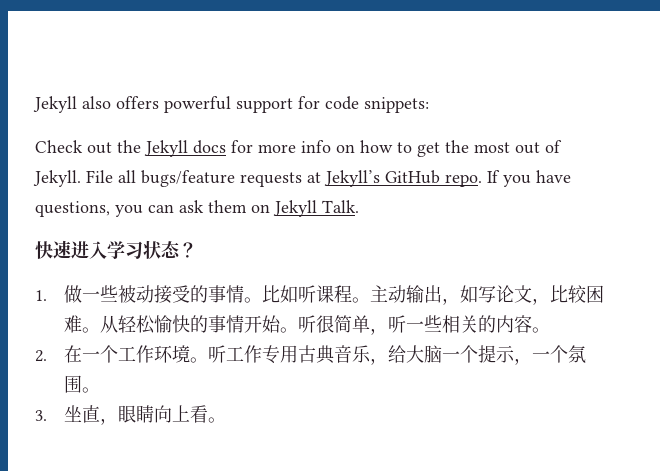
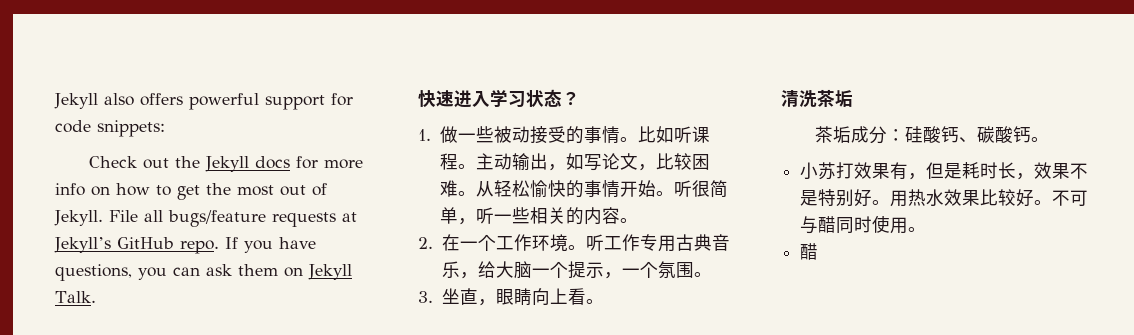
+ 清洗茶垢
+ 茶垢成分：硅酸钙、碳酸钙。
+ 小苏打效果有，但是耗时长，效果不是特别好。用热水效果比较好。不可与醋同时使用。
+ 醋

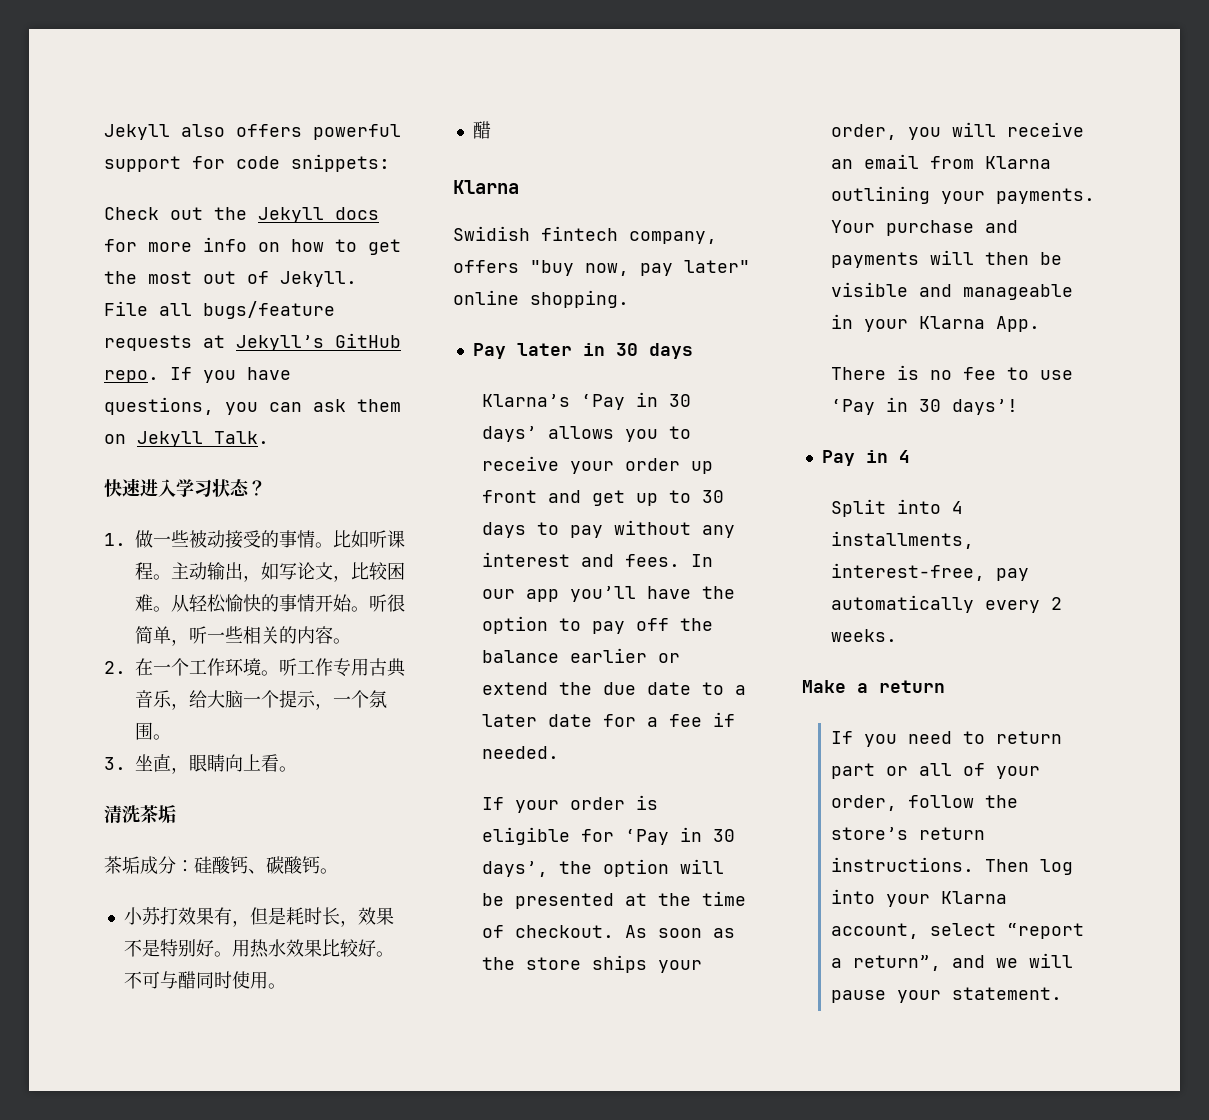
  不可与醋同时使用。
  醋
+ Klarna
+ Swidish fintech company, offers "buy now, pay later" online shopping.
+ Pay later in 30 days
+ Klarna’s ‘Pay in 30 days’ allows you to receive your order up front and get up to 30 days to pay without any interest and fees. In our app you’ll have the option to pay off the balance earlier or extend the due date to a later date for a fee if needed.
+ If your order is eligible for ‘Pay in 30 days’, the option will be presented at the time of checkout. As soon as the store ships your order, you will receive an email from Klarna outlining your payments. Your purchase and payments will then be visible and manageable in your Klarna App.
+ There is no fee to use ‘Pay in 30 days’!
+ Pay in 4
+ Split into 4 installments, interest-free, pay automatically every 2 weeks.
+ Make a return
+ If you need to return part or all of your order, follow the store’s return instructions. Then log into your Klarna account, select “report a return”, and we will pause your statement.

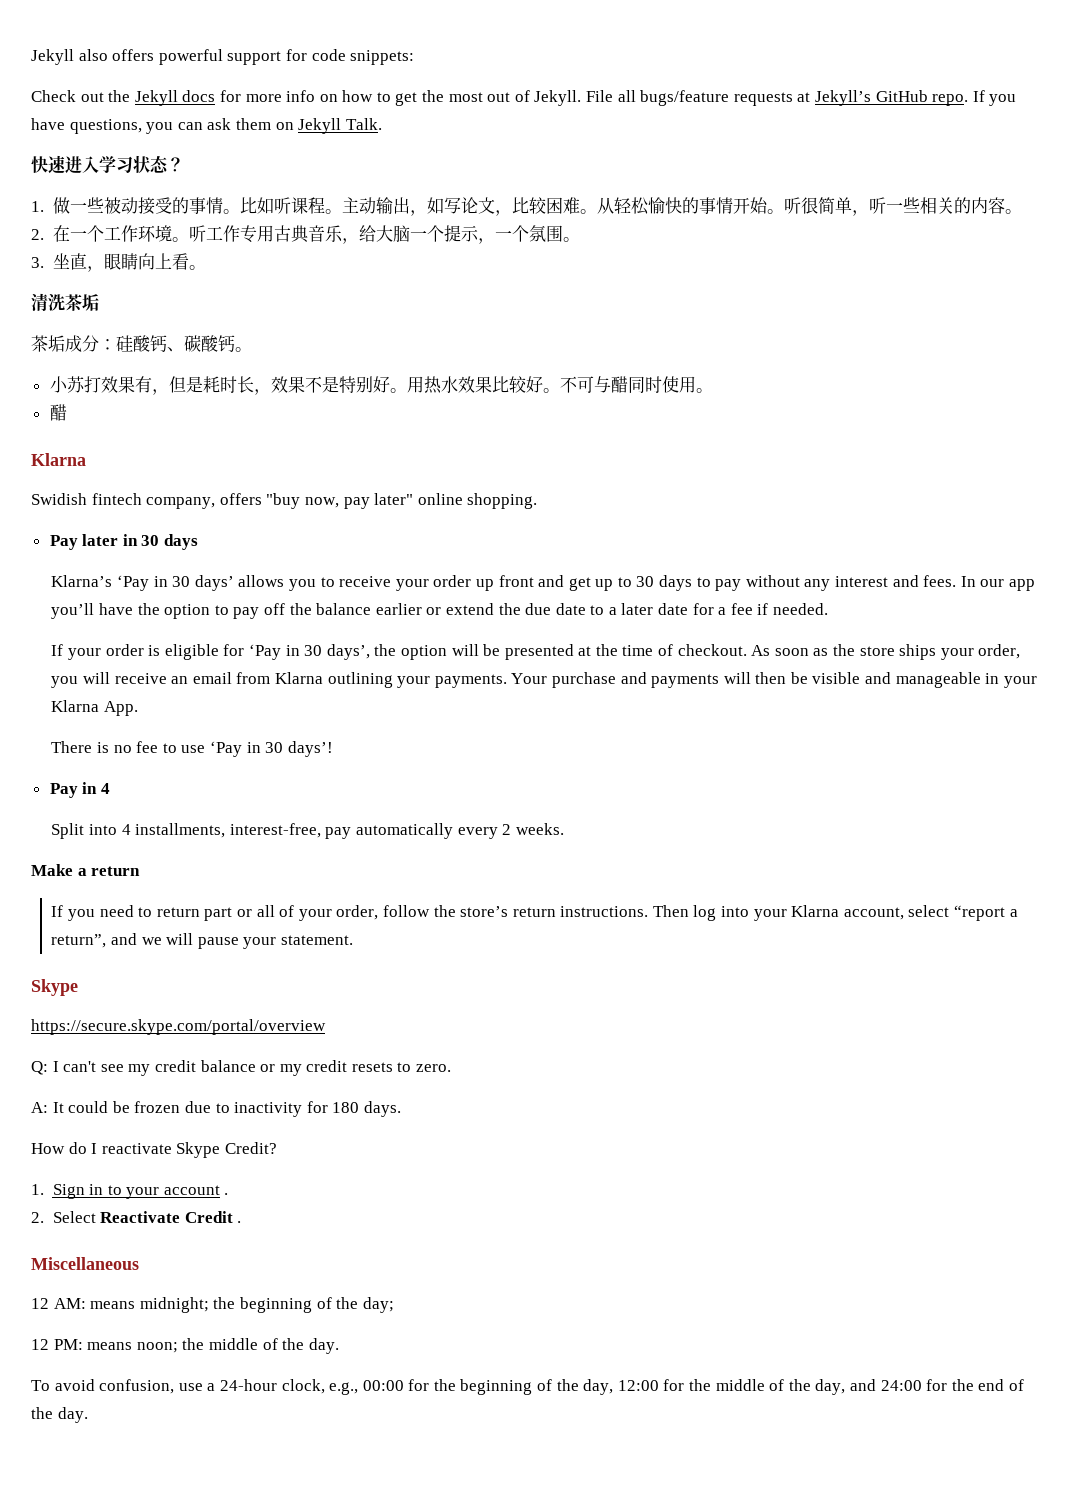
  Then log into your Klarna account, select “report a return”, and we will pause your statement.
+ Skype
+ https://secure.skype.com/portal/overview
+ Q: I can't see my credit balance or my credit resets to zero.
+ A: It could be frozen due to inactivity for 180 days.
+ How do I reactivate Skype Credit?
+ 1. Sign in to your account .
+ 2. Select Reactivate Credit .
+ Miscellaneous
+ 12 AM: means midnight; the beginning of the day;
+ 12 PM: means noon; the middle of the day.
+ To avoid confusion, use a 24-hour clock, e.g., 00:00 for the beginning of the day, 12:00 for the middle of the day, and 24:00 for the end of the day.

